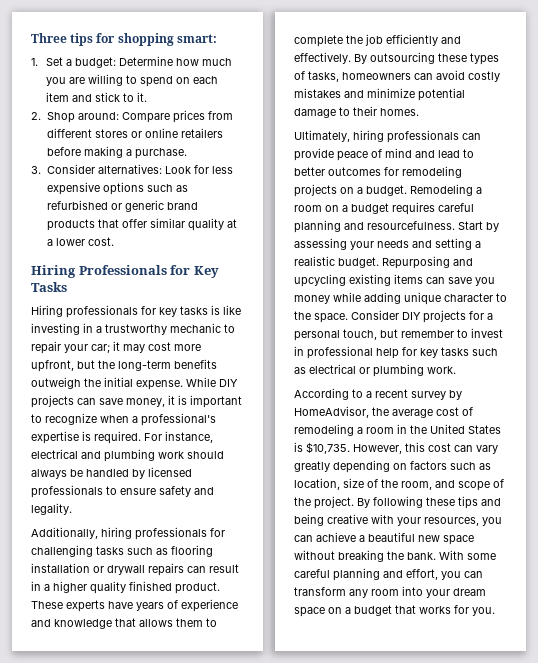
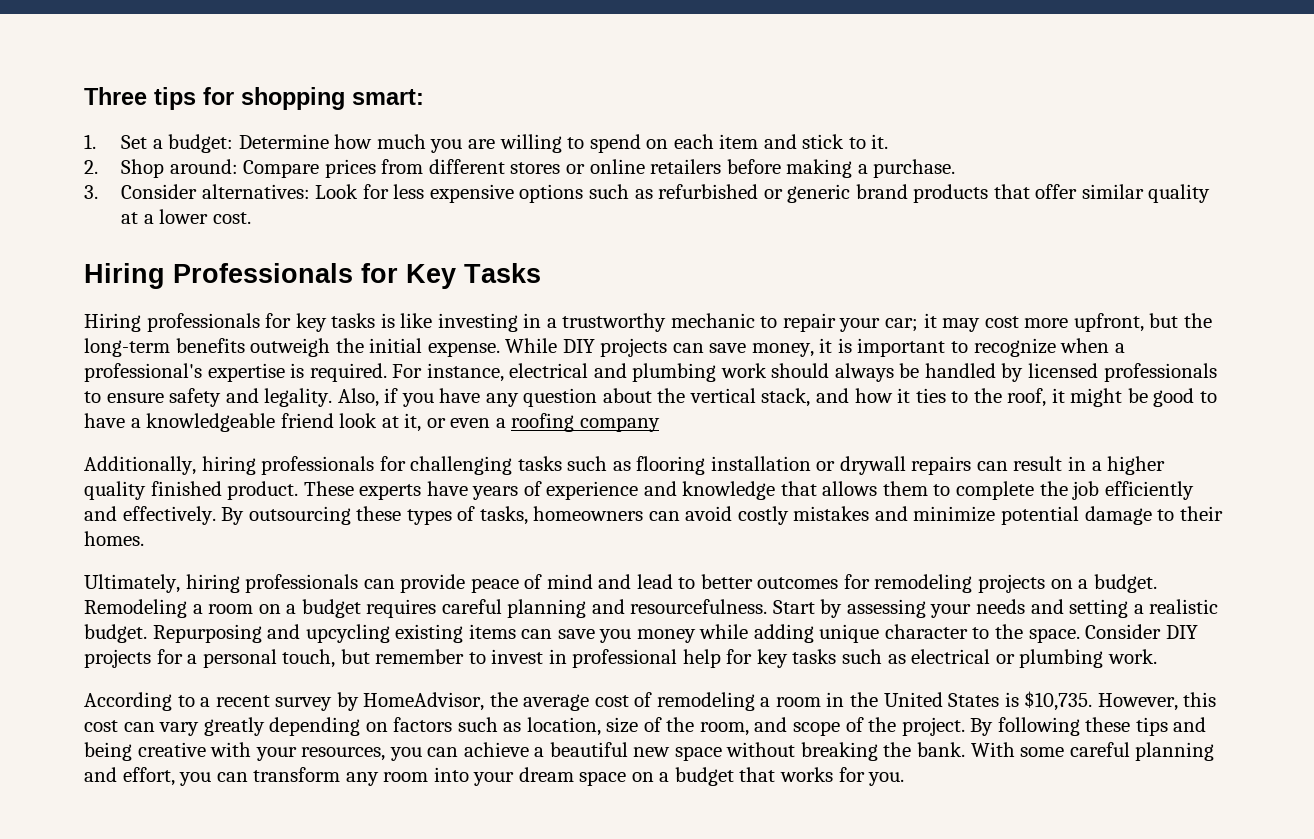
+ Also, if you have any question about the vertical stack, and how it ties to the roof, it might be good to have a knowledgeable friend look at it, or even a roofing company

